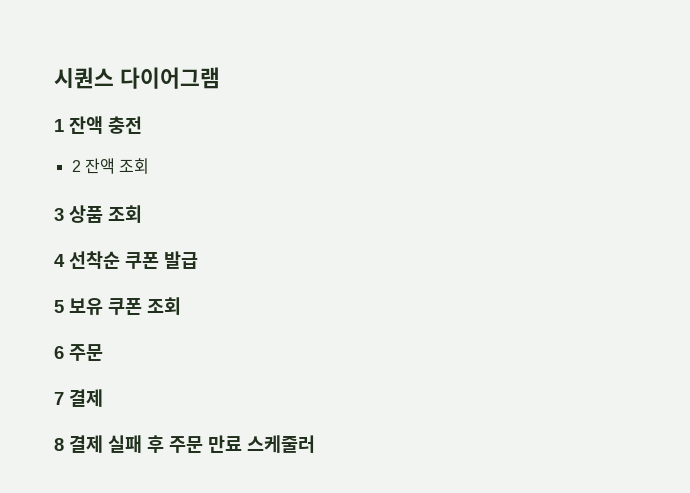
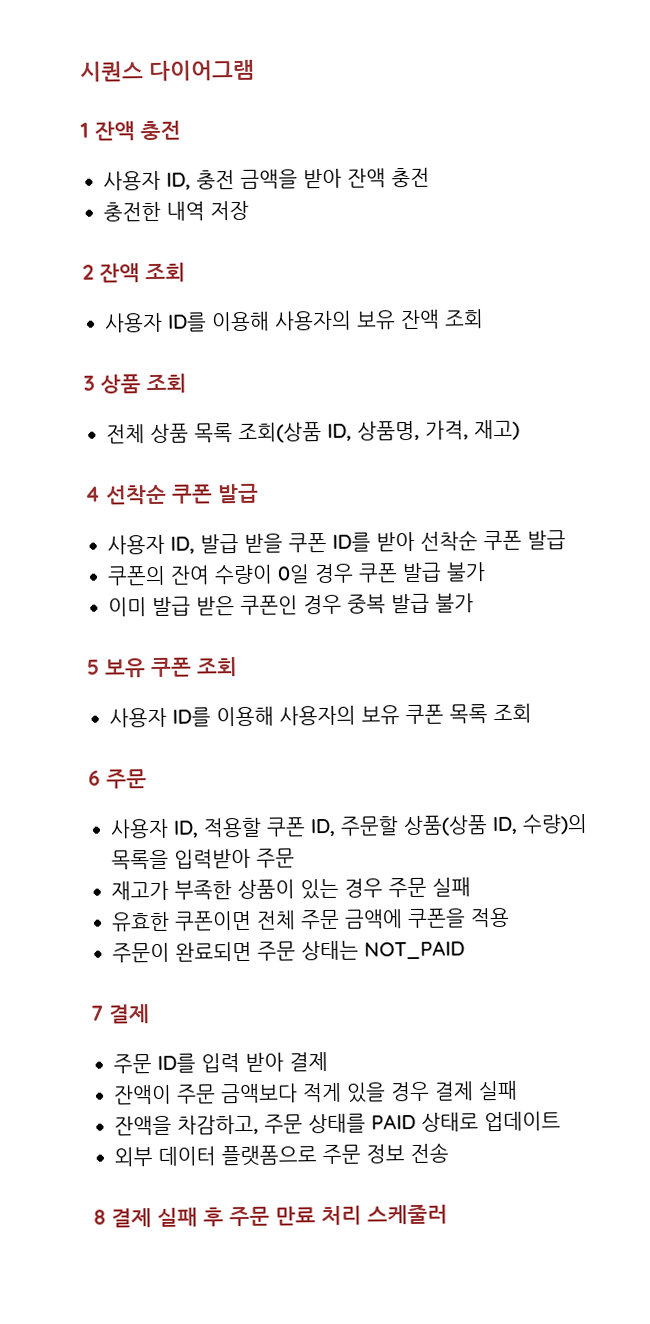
+ 사용자 ID, 충전 금액을 받아 잔액 충전
+ 충전한 내역 저장
  2 잔액 조회
+ 사용자 ID를 이용해 사용자의 보유 잔액 조회
  3 상품 조회
+ 전체 상품 목록 조회(상품 ID, 상품명, 가격, 재고)
  4 선착순 쿠폰 발급
+ 사용자 ID, 발급 받을 쿠폰 ID를 받아 선착순 쿠폰 발급
+ 쿠폰의 잔여 수량이 0일 경우 쿠폰 발급 불가
+ 이미 발급 받은 쿠폰인 경우 중복 발급 불가
  5 보유 쿠폰 조회
+ 사용자 ID를 이용해 사용자의 보유 쿠폰 목록 조회
  6 주문
+ 사용자 ID, 적용할 쿠폰 ID, 주문할 상품(상품 ID, 수량)의 목록을 입력받아 주문
+ 재고가 부족한 상품이 있는 경우 주문 실패
+ 유효한 쿠폰이면 전체 주문 금액에 쿠폰을 적용
+ 주문이 완료되면 주문 상태는 NOT_PAID
  7 결제
+ 주문 ID를 입력 받아 결제
+ 잔액이 주문 금액보다 적게 있을 경우 결제 실패
+ 잔액을 차감하고, 주문 상태를 PAID 상태로 업데이트
+ 외부 데이터 플랫폼으로 주문 정보 전송
- 8 결제 실패 후 주문 만료 스케줄러
+ 8 결제 실패 후 주문 만료 처리 스케줄러

